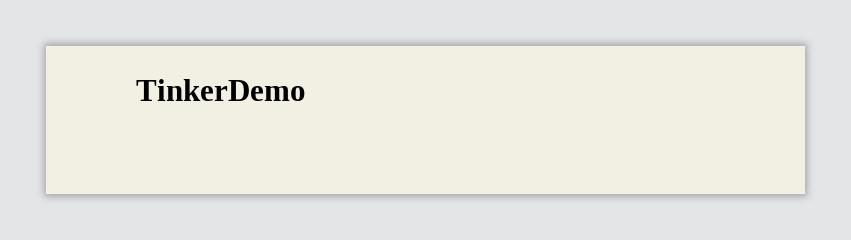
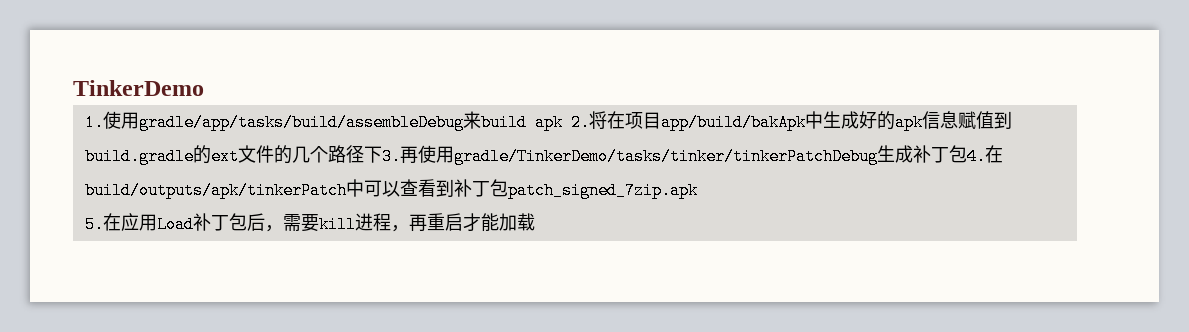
+ 1.使用gradle/app/tasks/build/assembleDebug来build apk 2.将在项目app/build/bakApk中生成好的apk信息赋值到build.gradle的ext文件的几个路径下3.再使用gradle/TinkerDemo/tasks/tinker/tinkerPatchDebug生成补丁包4.在build/outputs/apk/tinkerPatch中可以查看到补丁包patch_signed_7zip.apk
+ 5.在应用Load补丁包后，需要kill进程，再重启才能加载

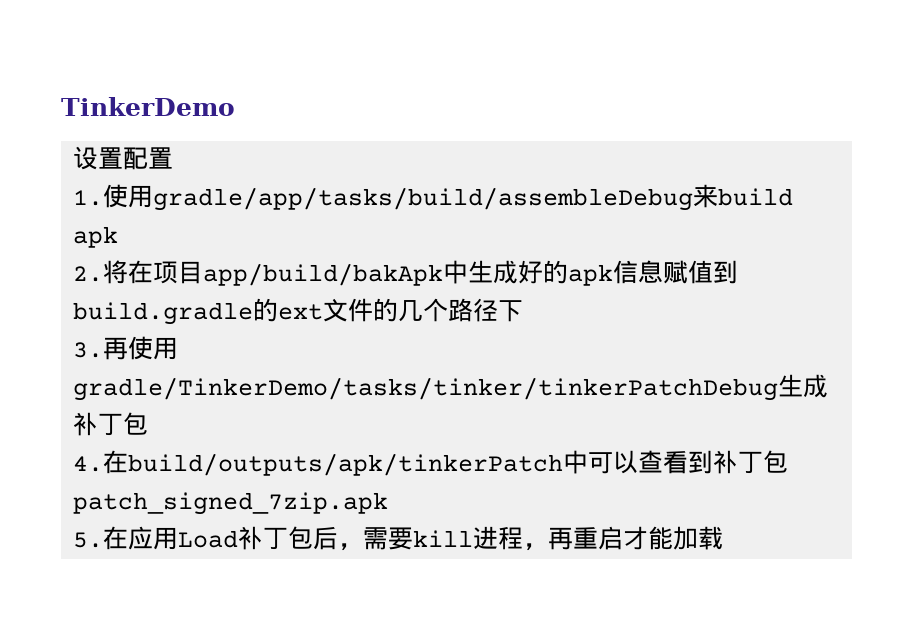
+ 设置配置
- 1.使用gradle/app/tasks/build/assembleDebug来build apk 2.将在项目app/build/bakApk中生成好的apk信息赋值到build.gradle的ext文件的几个路径下3.再使用gradle/TinkerDemo/tasks/tinker/tinkerPatchDebug生成补丁包4.在build/outputs/apk/tinkerPatch中可以查看到补丁包patch_signed_7zip.apk
+ 1.使用gradle/app/tasks/build/assembleDebug来build apk
+ 2.将在项目app/build/bakApk中生成好的apk信息赋值到build.gradle的ext文件的几个路径下
+ 3.再使用gradle/TinkerDemo/tasks/tinker/tinkerPatchDebug生成补丁包
+ 4.在build/outputs/apk/tinkerPatch中可以查看到补丁包patch_signed_7zip.apk

